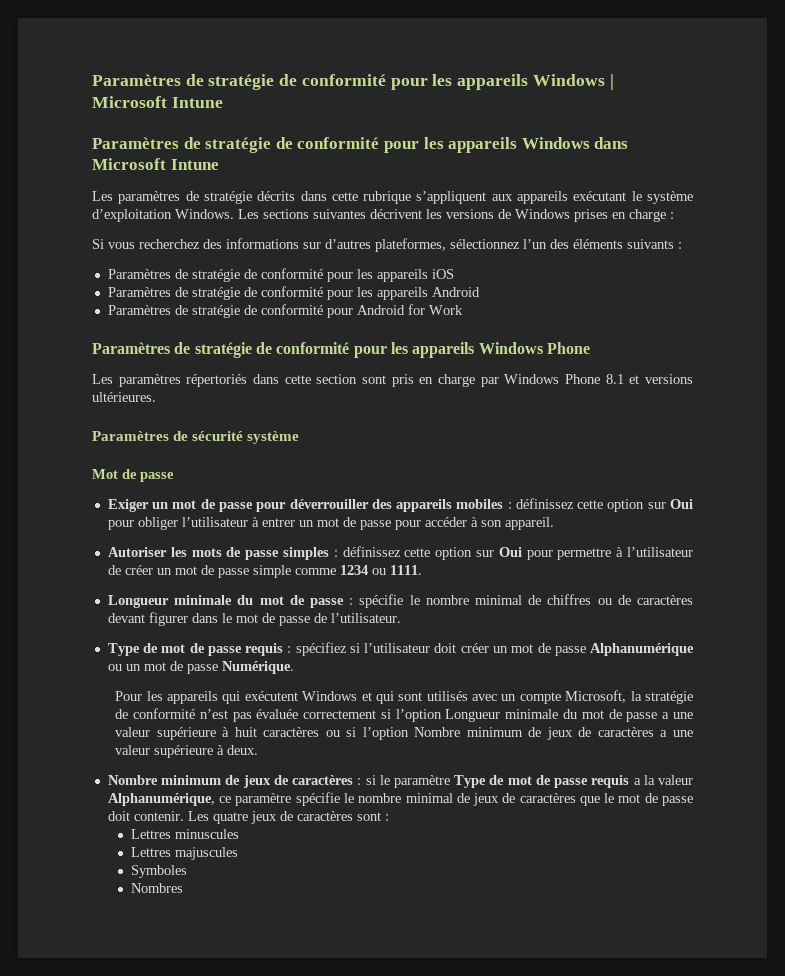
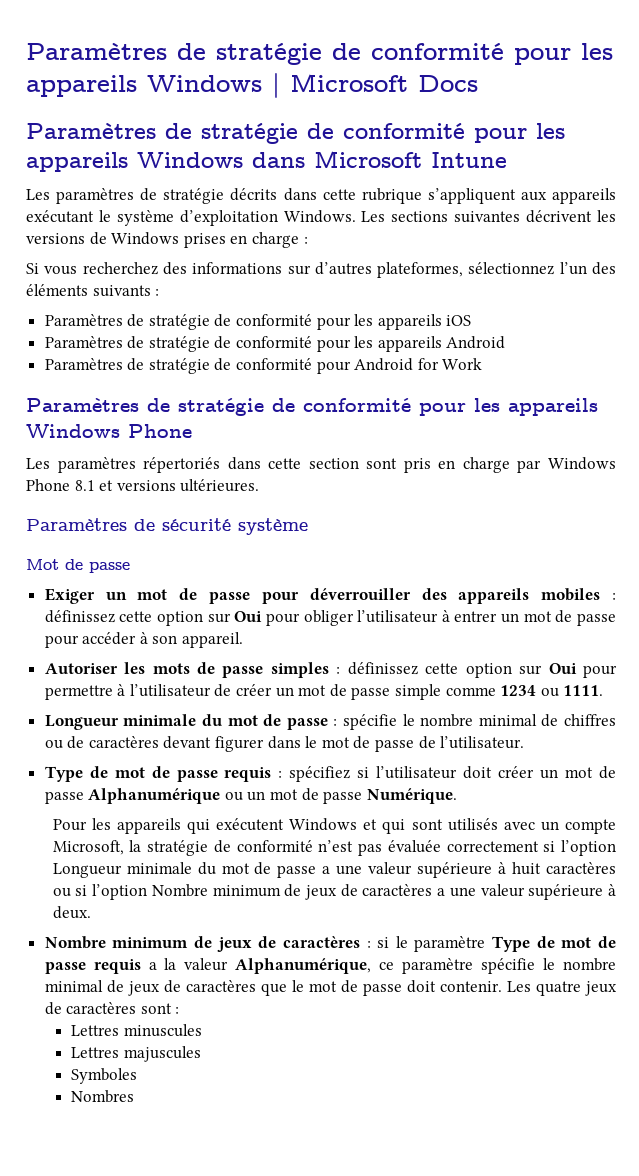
- Paramètres de stratégie de conformité pour les appareils Windows | Microsoft Intune
+ Paramètres de stratégie de conformité pour les appareils Windows | Microsoft Docs

